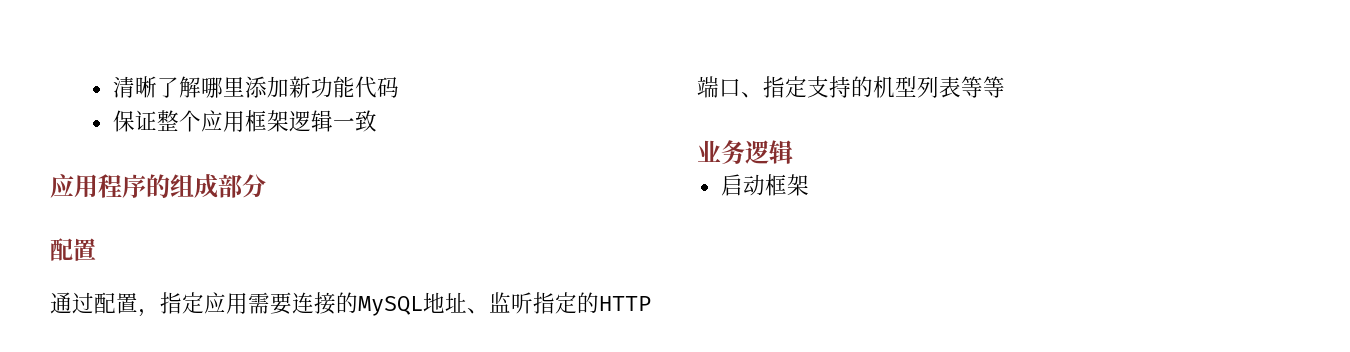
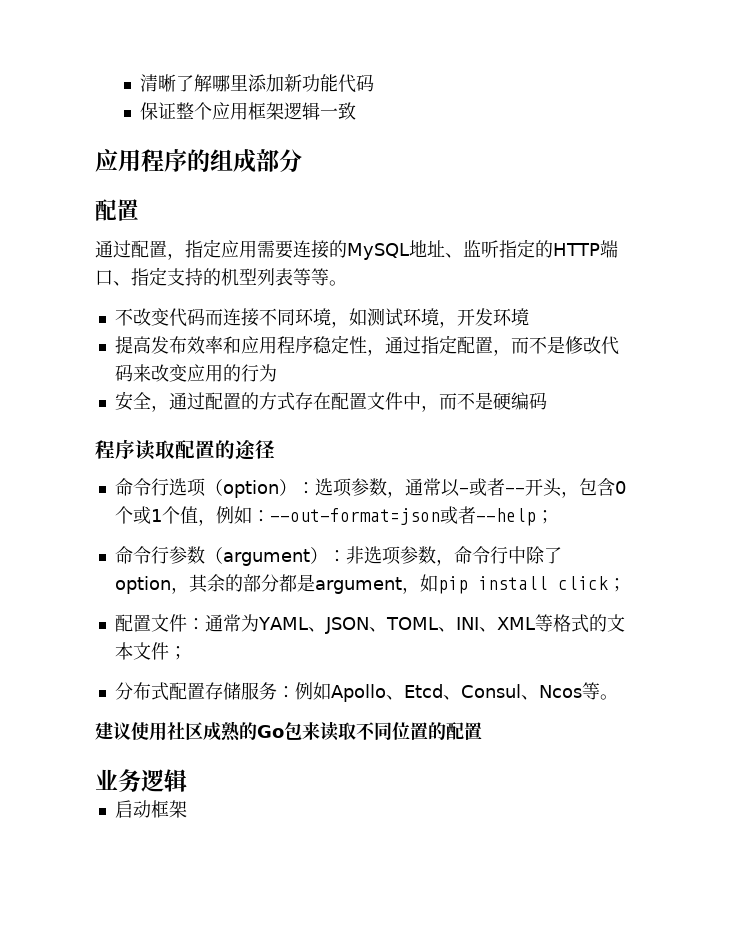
- 通过配置，指定应用需要连接的MySQL地址、监听指定的HTTP端口、指定支持的机型列表等等
+ 通过配置，指定应用需要连接的MySQL地址、监听指定的HTTP端口、指定支持的机型列表等等。
+ 不改变代码而连接不同环境，如测试环境，开发环境
+ 提高发布效率和应用程序稳定性，通过指定配置，而不是修改代码来改变应用的行为
+ 安全，通过配置的方式存在配置文件中，而不是硬编码
+ 程序读取配置的途径
+ 命令行选项（option）：选项参数，通常以-或者--开头，包含0个或1个值，例如：--out-format=json或者--help；
+ 命令行参数（argument）：非选项参数，命令行中除了option，其余的部分都是argument，如pip install click；
+ 配置文件：通常为YAML、JSON、TOML、INI、XML等格式的文本文件；
+ 分布式配置存储服务：例如Apollo、Etcd、Consul、Ncos等。
+ 建议使用社区成熟的Go包来读取不同位置的配置

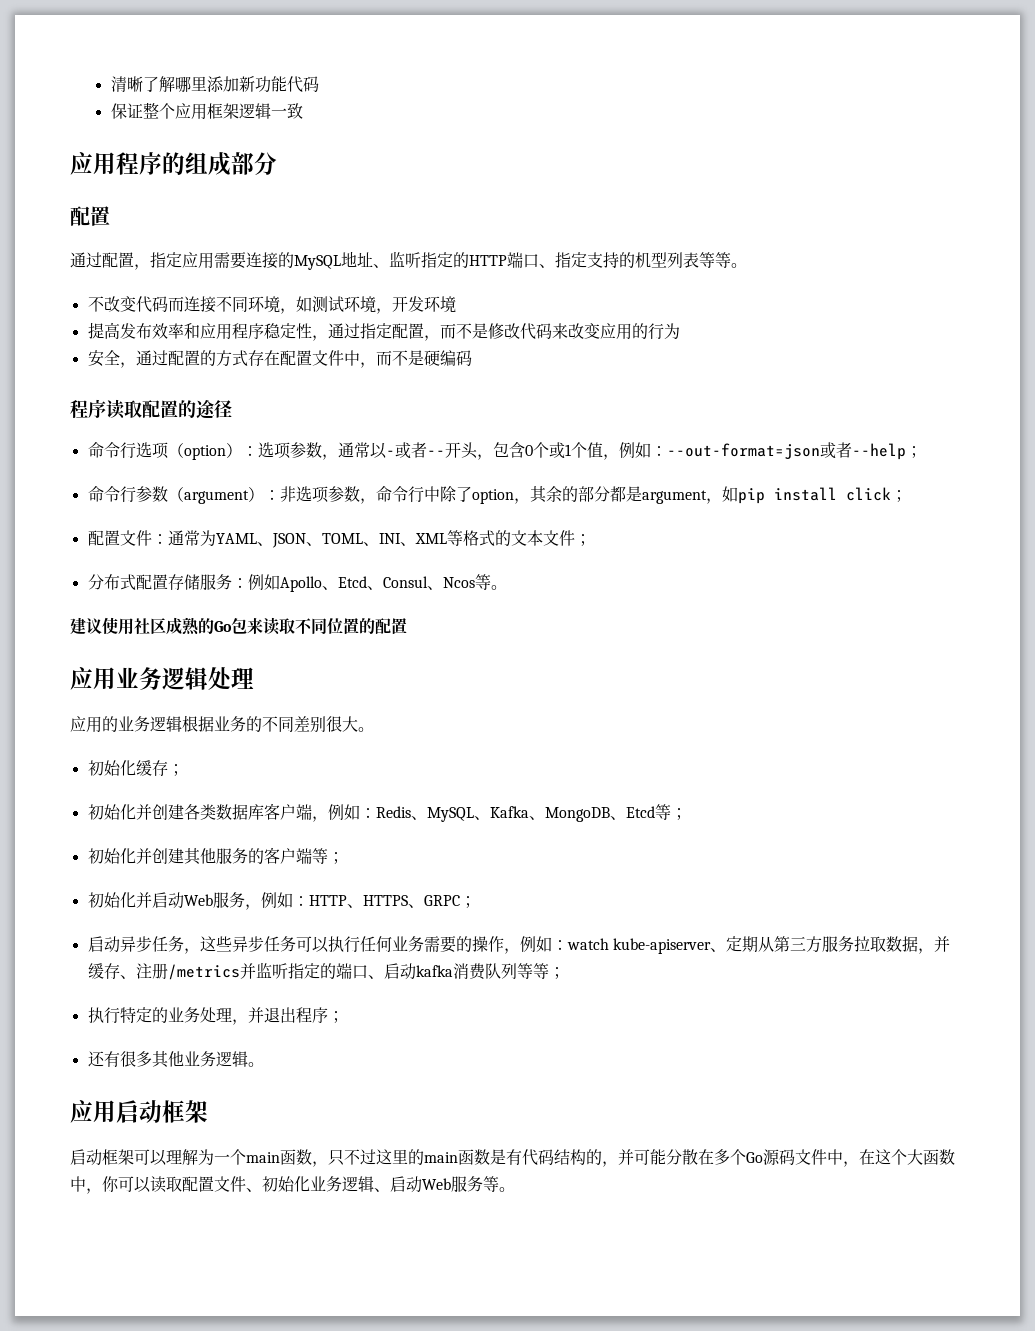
- 业务逻辑
- 启动框架
+ 应用业务逻辑处理
+ 应用的业务逻辑根据业务的不同差别很大。
+ 初始化缓存；
+ 初始化并创建各类数据库客户端，例如：Redis、MySQL、Kafka、MongoDB、Etcd等；
+ 初始化并创建其他服务的客户端等；
+ 初始化并启动Web服务，例如：HTTP、HTTPS、GRPC；
+ 启动异步任务，这些异步任务可以执行任何业务需要的操作，例如：watch kube-apiserver、定期从第三方服务拉取数据，并缓存、注册/metrics并监听指定的端口、启动kafka消费队列等等；
+ 执行特定的业务处理，并退出程序；
+ 还有很多其他业务逻辑。
+ 应用启动框架
+ 启动框架可以理解为一个main函数，只不过这里的main函数是有代码结构的，并可能分散在多个Go源码文件中，在这个大函数中，你可以读取配置文件、初始化业务逻辑、启动Web服务等。

